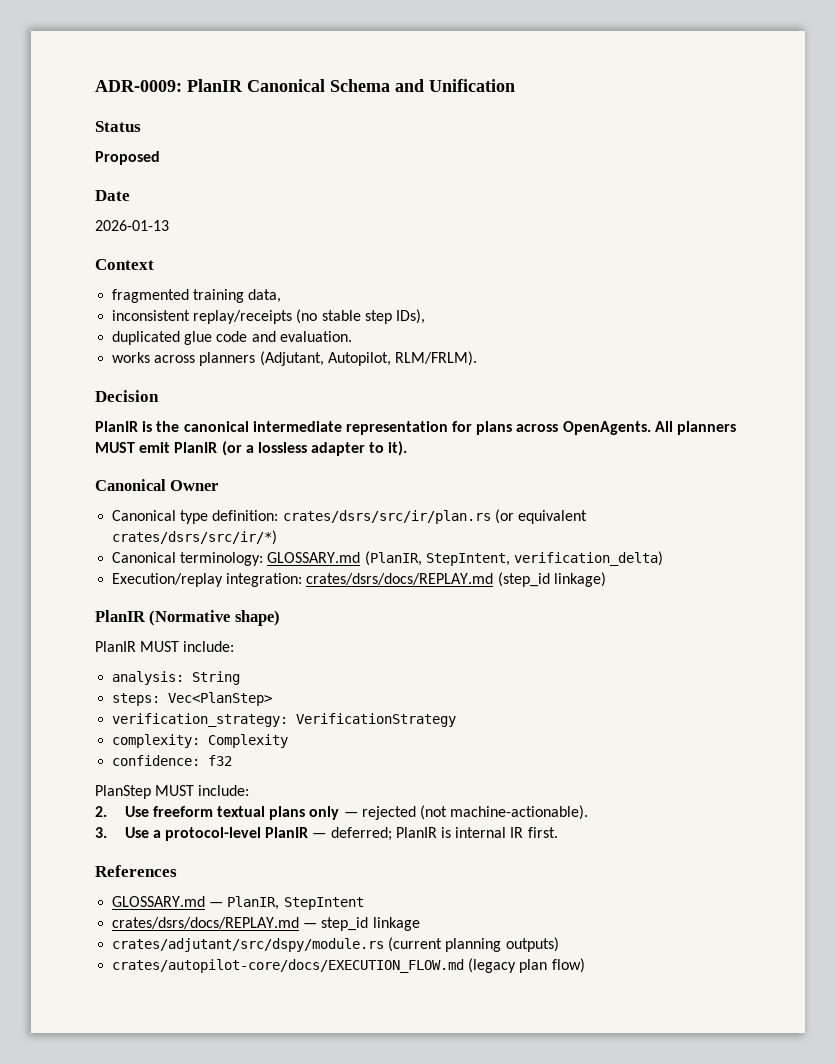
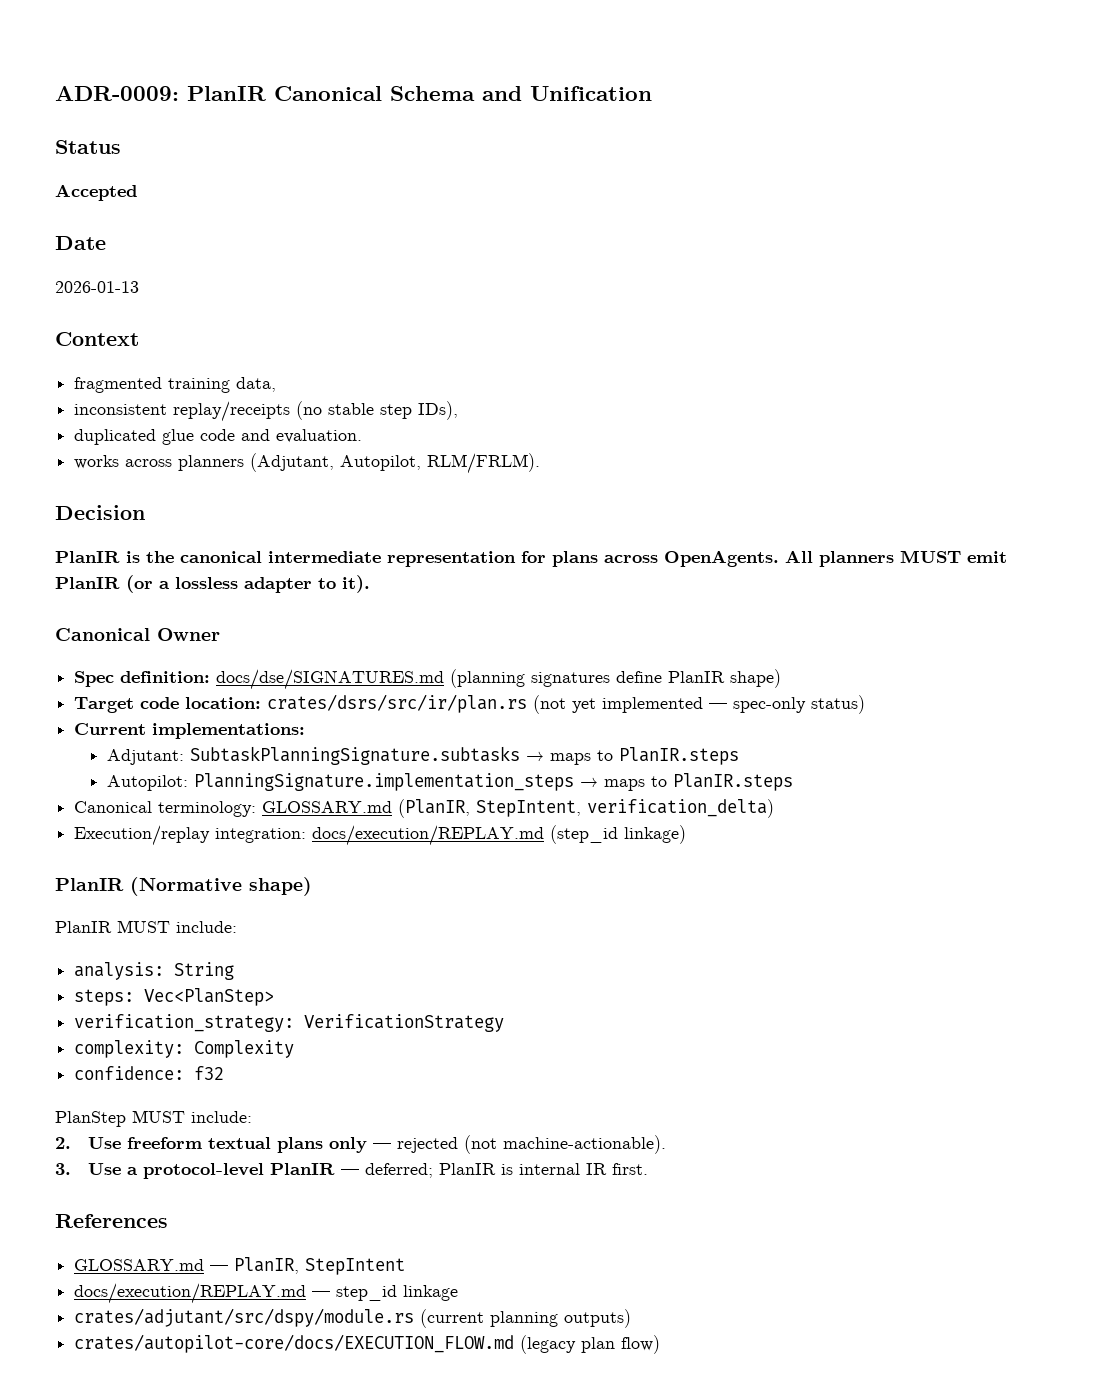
- Proposed
+ Accepted
- Canonical type definition: crates/dsrs/src/ir/plan.rs (or equivalent crates/dsrs/src/ir/*)
+ Spec definition: docs/dse/SIGNATURES.md (planning signatures define PlanIR shape)
+ Target code location: crates/dsrs/src/ir/plan.rs (not yet implemented — spec-only status)
+ Current implementations:
+ Adjutant: SubtaskPlanningSignature.subtasks → maps to PlanIR.steps
+ Autopilot: PlanningSignature.implementation_steps → maps to PlanIR.steps
- Execution/replay integration: crates/dsrs/docs/REPLAY.md (step_id linkage)
+ Execution/replay integration: docs/execution/REPLAY.md (step_id linkage)
- crates/dsrs/docs/REPLAY.md — step_id linkage
+ docs/execution/REPLAY.md — step_id linkage

